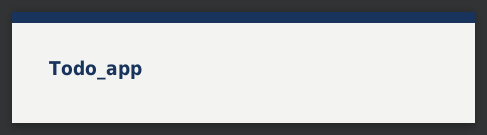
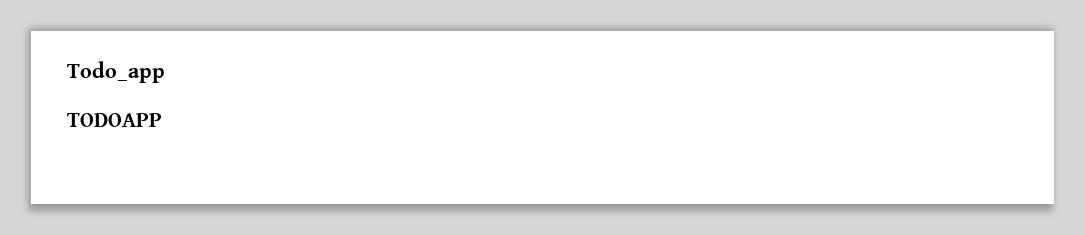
+ TODOAPP

